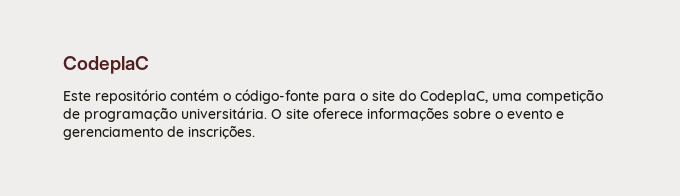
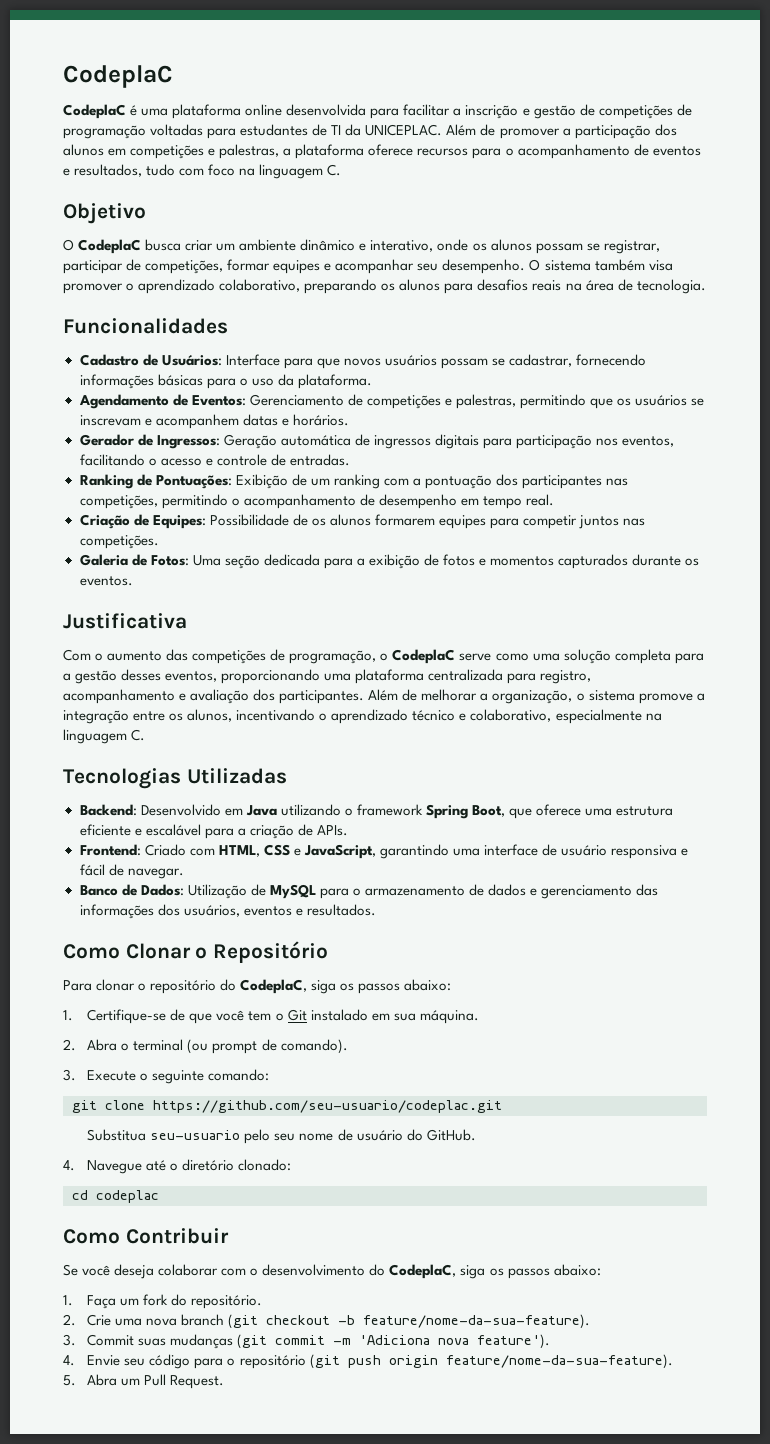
- Este repositório contém o código-fonte para o site do CodeplaC, uma competição de programação universitária. O site oferece informações sobre o evento e gerenciamento de inscrições.
+ CodeplaC é uma plataforma online desenvolvida para facilitar a inscrição e gestão de competições de programação voltadas para estudantes de TI da UNICEPLAC. Além de promover a participação dos alunos em competições e palestras, a plataforma oferece recursos para o acompanhamento de eventos e resultados, tudo com foco na linguagem C.
+ Objetivo
+ O CodeplaC busca criar um ambiente dinâmico e interativo, onde os alunos possam se registrar, participar de competições, formar equipes e acompanhar seu desempenho. O sistema também visa promover o aprendizado colaborativo, preparando os alunos para desafios reais na área de tecnologia.
+ Funcionalidades
+ Cadastro de Usuários: Interface para que novos usuários possam se cadastrar, fornecendo informações básicas para o uso da plataforma.
+ Agendamento de Eventos: Gerenciamento de competições e palestras, permitindo que os usuários se inscrevam e acompanhem datas e horários.
+ Gerador de Ingressos: Geração automática de ingressos digitais para participação nos eventos, facilitando o acesso e controle de entradas.
+ Ranking de Pontuações: Exibição de um ranking com a pontuação dos participantes nas competições, permitindo o acompanhamento de desempenho em tempo real.
+ Criação de Equipes: Possibilidade de os alunos formarem equipes para competir juntos nas competições.
+ Galeria de Fotos: Uma seção dedicada para a exibição de fotos e momentos capturados durante os eventos.
+ Justificativa
+ Com o aumento das competições de programação, o CodeplaC serve como uma solução completa para a gestão desses eventos, proporcionando uma plataforma centralizada para registro, acompanhamento e avaliação dos participantes. Além de melhorar a organização, o sistema promove a integração entre os alunos, incentivando o aprendizado técnico e colaborativo, especialmente na linguagem C.
+ Tecnologias Utilizadas
+ Backend: Desenvolvido em Java utilizando o framework Spring Boot, que oferece uma estrutura eficiente e escalável para a criação de APIs.
+ Frontend: Criado com HTML, CSS e JavaScript, garantindo uma interface de usuário responsiva e fácil de navegar.
+ Banco de Dados: Utilização de MySQL para o armazenamento de dados e gerenciamento das informações dos usuários, eventos e resultados.
+ Como Clonar o Repositório
+ Para clonar o repositório do CodeplaC, siga os passos abaixo:
+ 1. Certifique-se de que você tem o Git instalado em sua máquina.
+ 2. Abra o terminal (ou prompt de comando).
+ 3. Execute o seguinte comando:
+ git clone https://github.com/seu-usuario/codeplac.git
+ Substitua seu-usuario pelo seu nome de usuário do GitHub.
+ 4. Navegue até o diretório clonado:
+ cd codeplac
+ Como Contribuir
+ Se você deseja colaborar com o desenvolvimento do CodeplaC, siga os passos abaixo:
+ 1. Faça um fork do repositório.
+ 2. Crie uma nova branch (git checkout -b feature/nome-da-sua-feature).
+ 3. Commit suas mudanças (git commit -m 'Adiciona nova feature').
+ 4. Envie seu código para o repositório (git push origin feature/nome-da-sua-feature).
+ 5. Abra um Pull Request.

